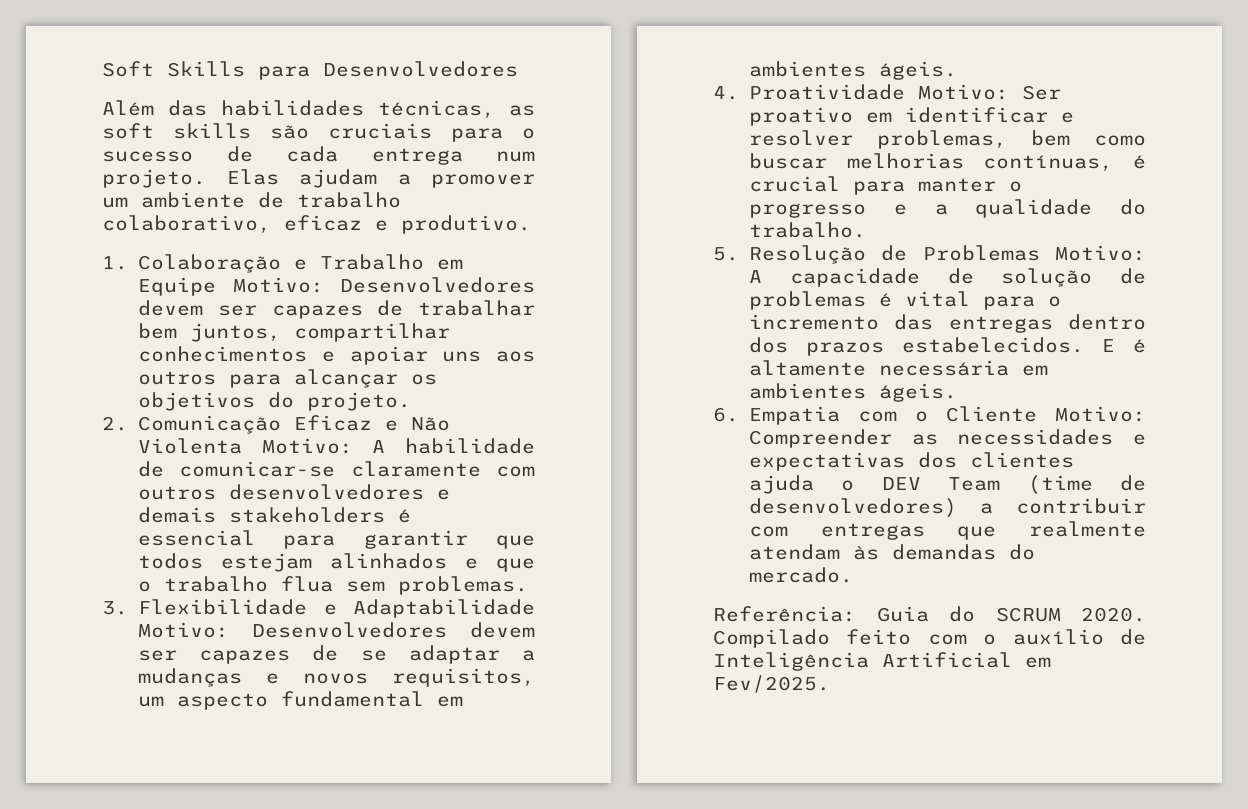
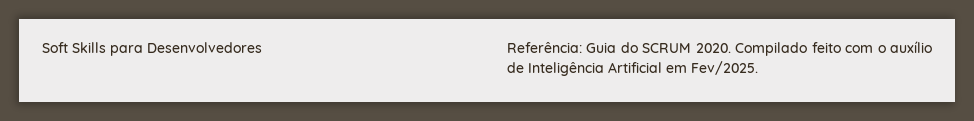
- Além das habilidades técnicas, as soft skills são cruciais para o sucesso de cada entrega num projeto. Elas ajudam a promover um ambiente de trabalho colaborativo, eficaz e produtivo.
- 1. Colaboração e Trabalho em Equipe Motivo: Desenvolvedores devem ser capazes de trabalhar bem juntos, compartilhar conhecimentos e apoiar uns aos outros para alcançar os objetivos do projeto.
- 2. Comunicação Eficaz e Não Violenta Motivo: A habilidade de comunicar-se claramente com outros desenvolvedores e demais stakeholders é essencial para garantir que todos estejam alinhados e que o trabalho flua sem problemas.
- 3. Flexibilidade e Adaptabilidade Motivo: Desenvolvedores devem ser capazes de se adaptar a mudanças e novos requisitos, um aspecto fundamental em ambientes ágeis.
- 4. Proatividade Motivo: Ser proativo em identificar e resolver problemas, bem como buscar melhorias contínuas, é crucial para manter o progresso e a qualidade do trabalho.
- 5. Resolução de Problemas Motivo: A capacidade de solução de problemas é vital para o incremento das entregas dentro dos prazos estabelecidos. E é altamente necessária em ambientes ágeis.
- 6. Empatia com o Cliente Motivo: Compreender as necessidades e expectativas dos clientes ajuda o DEV Team (time de desenvolvedores) a contribuir com entregas que realmente atendam às demandas do mercado.

